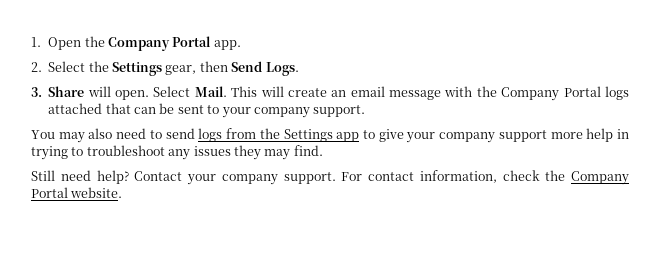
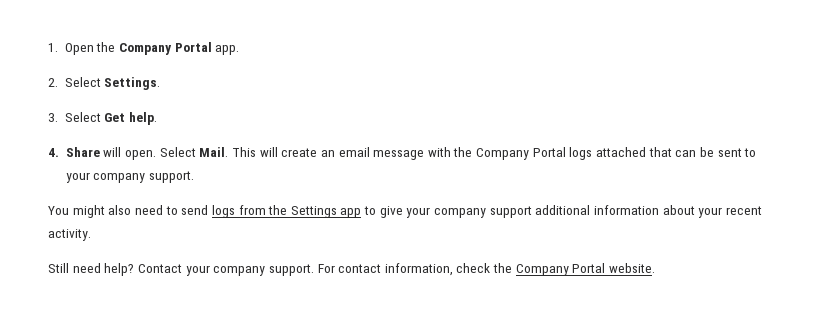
- 2. Select the Settings gear, then Send Logs.
- 3. Share will open.
+ 2. Select Settings.
+ 3. Select Get help.
+ 4. Share will open.
- You may also need to send logs from the Settings app to give your company support more help in trying to troubleshoot any issues they may find.
+ You might also need to send logs from the Settings app to give your company support additional information about your recent activity.

